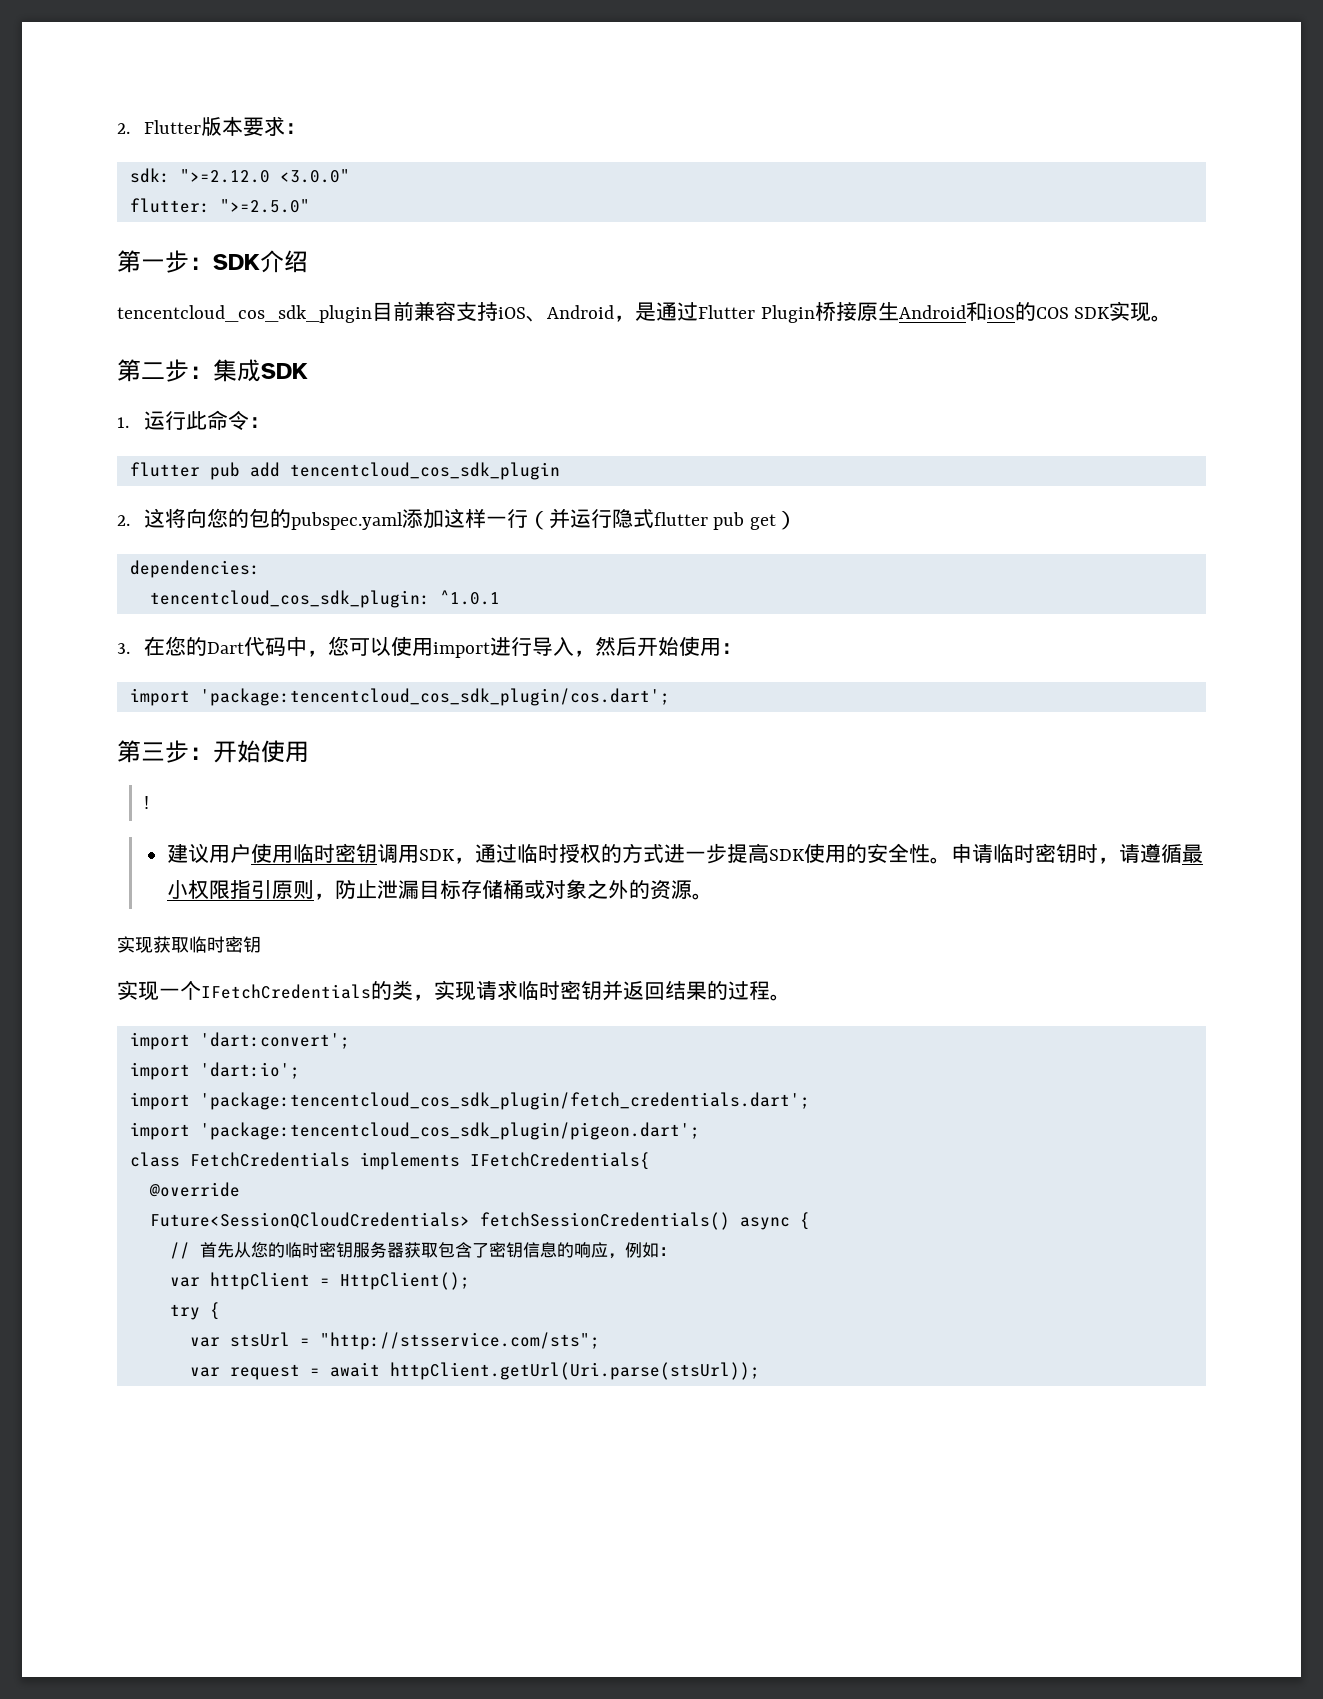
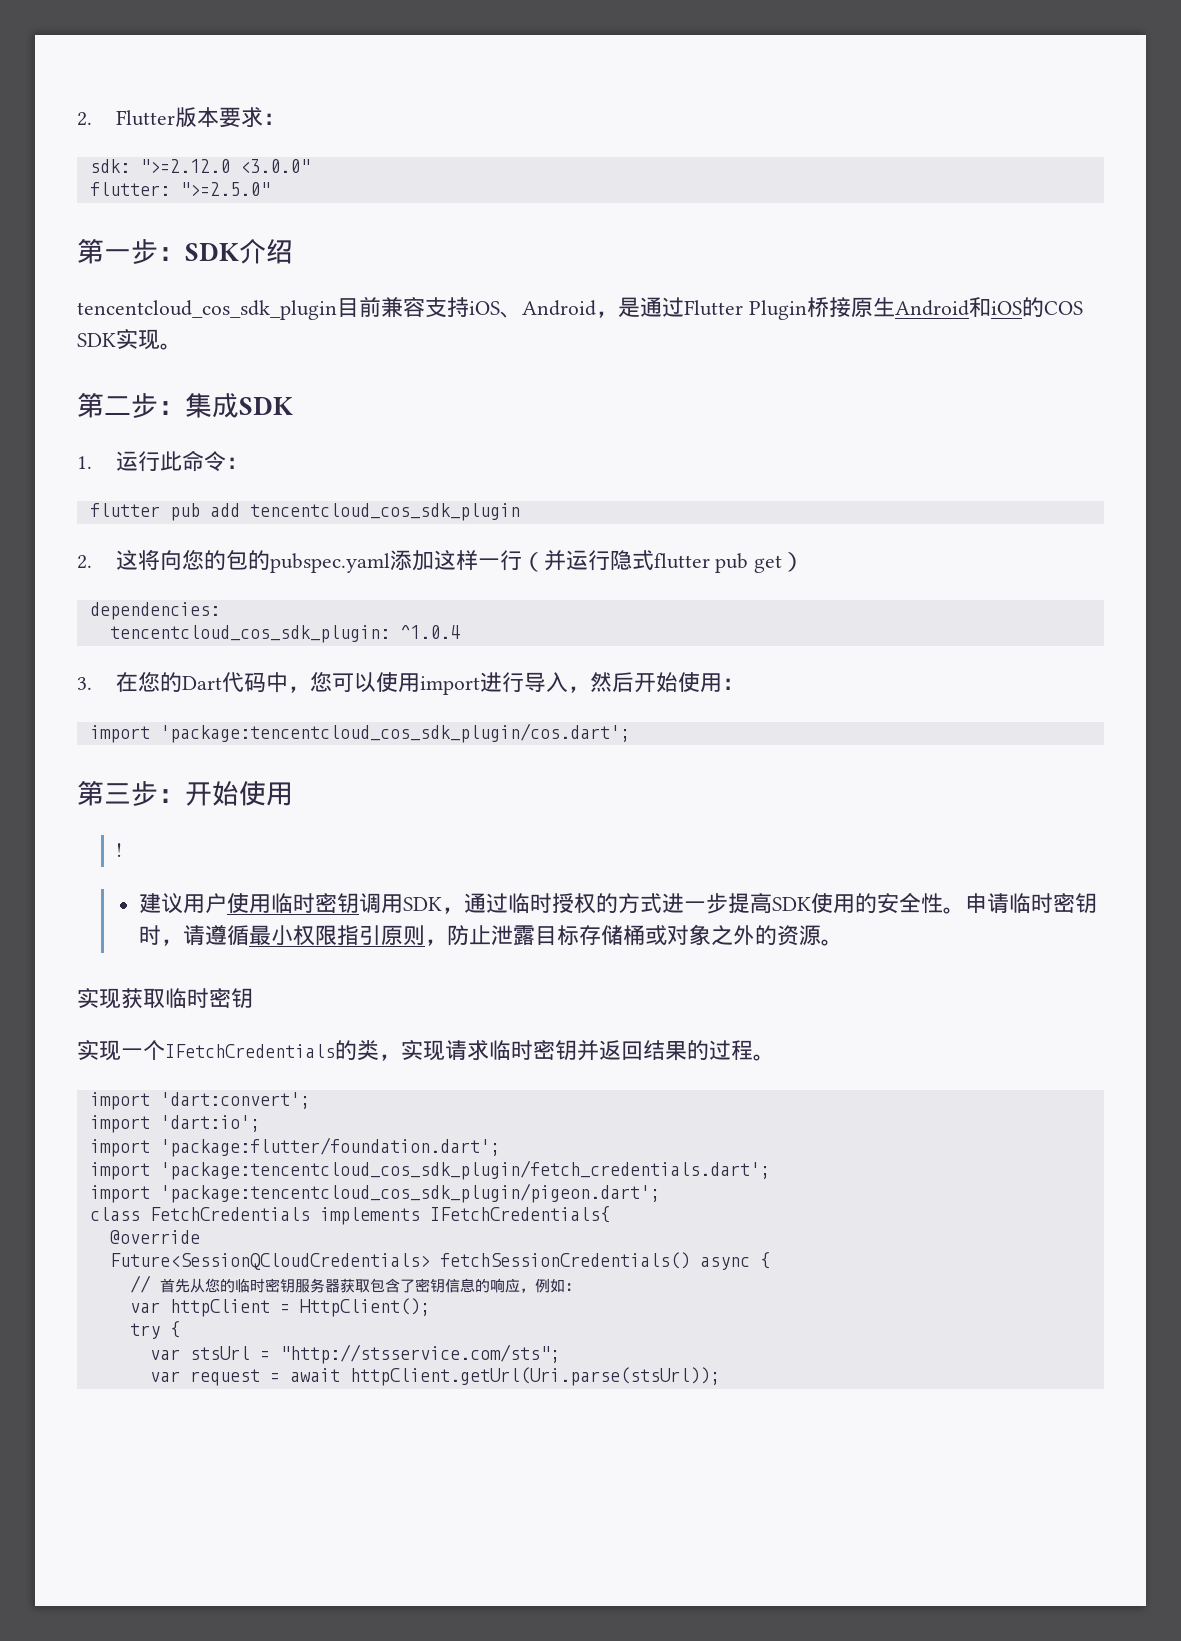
- tencentcloud_cos_sdk_plugin: ^1.0.1
+ tencentcloud_cos_sdk_plugin: ^1.0.4
- 申请临时密钥时，请遵循最小权限指引原则，防止泄漏目标存储桶或对象之外的资源。
+ 申请临时密钥时，请遵循最小权限指引原则，防止泄露目标存储桶或对象之外的资源。
+ import 'package:flutter/foundation.dart';

